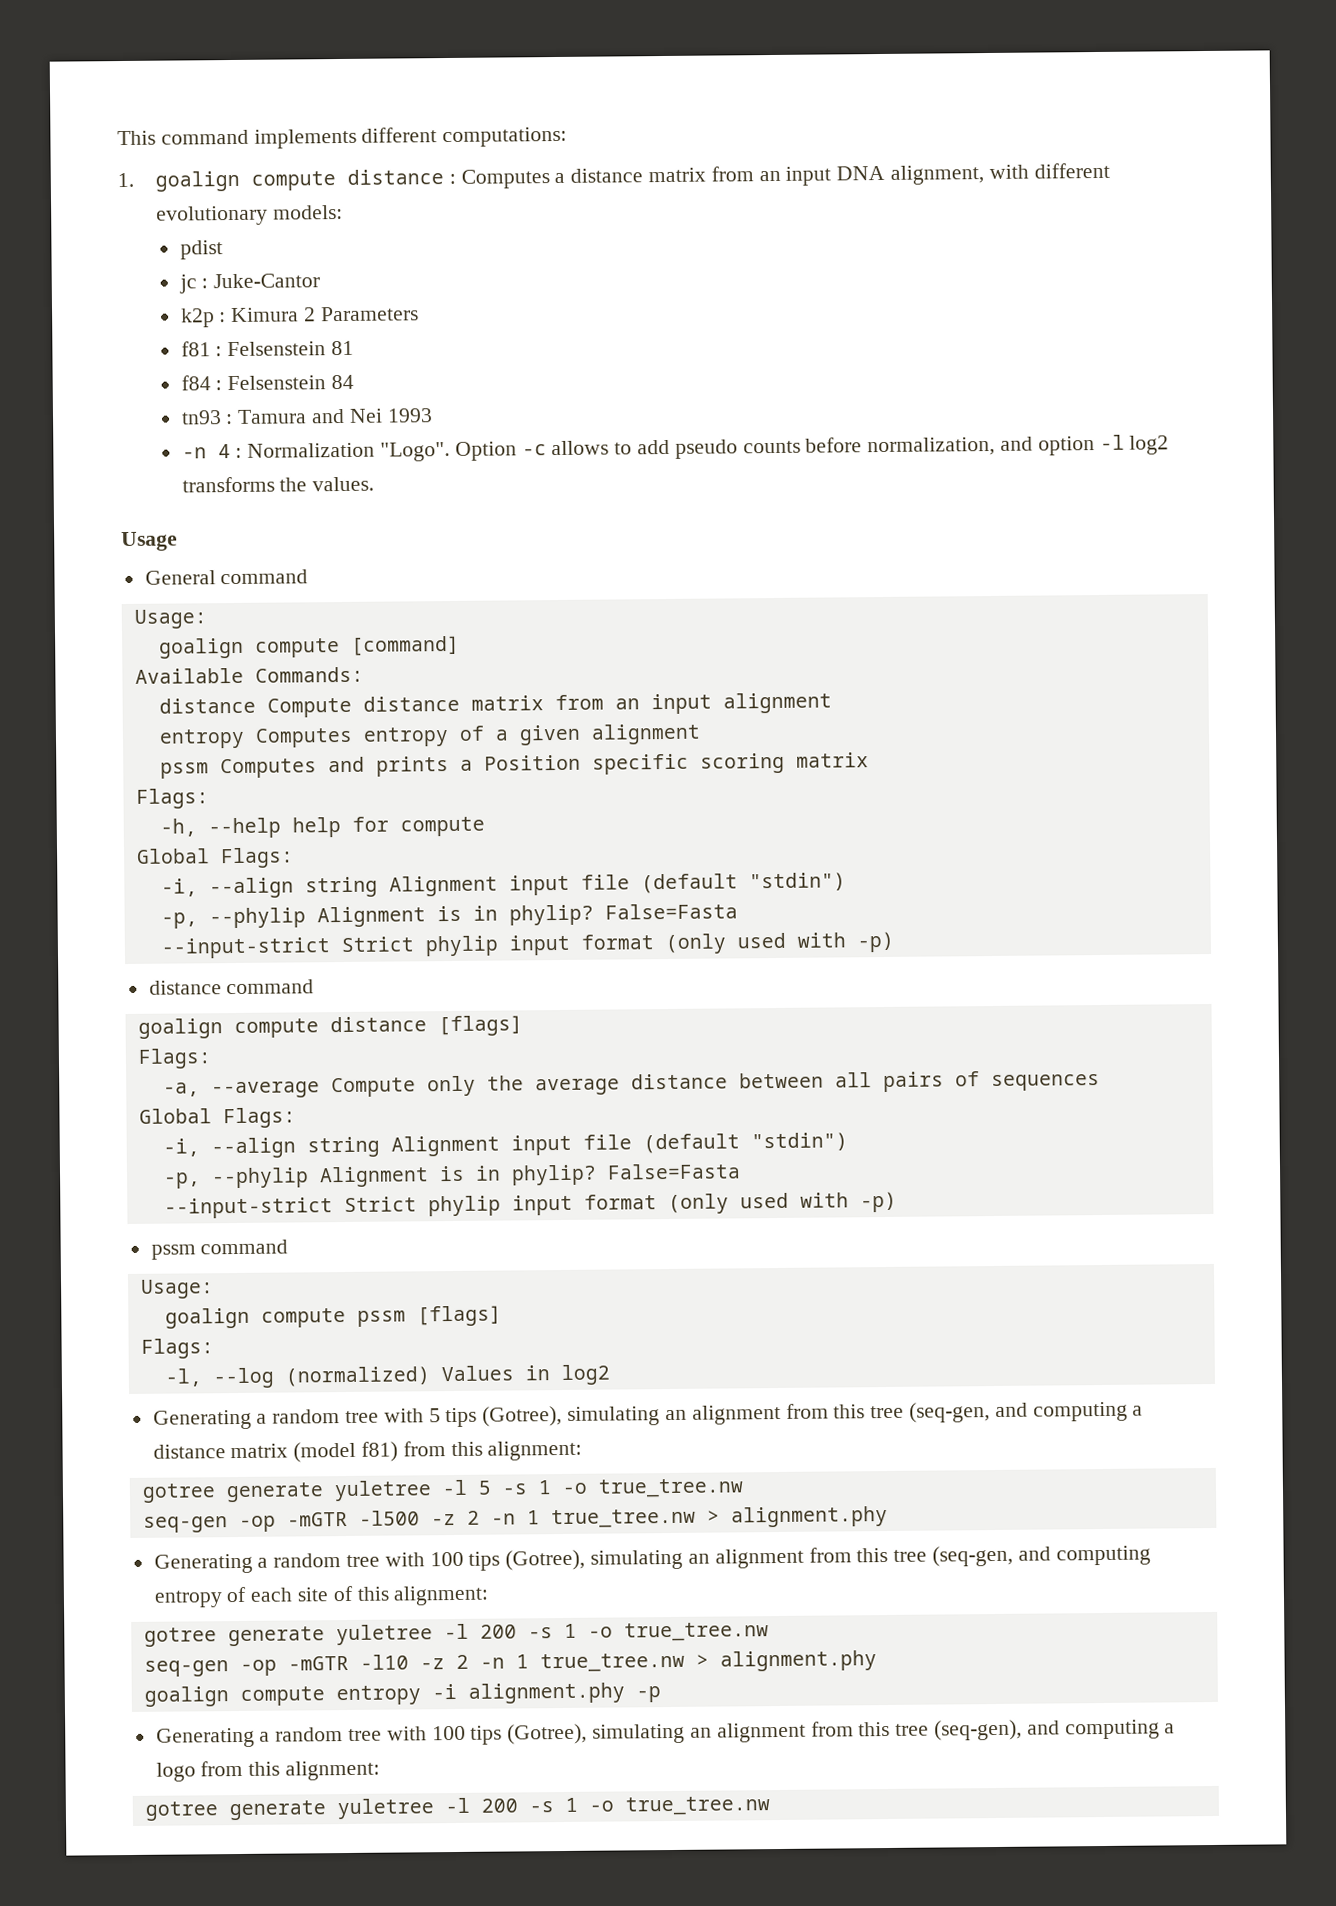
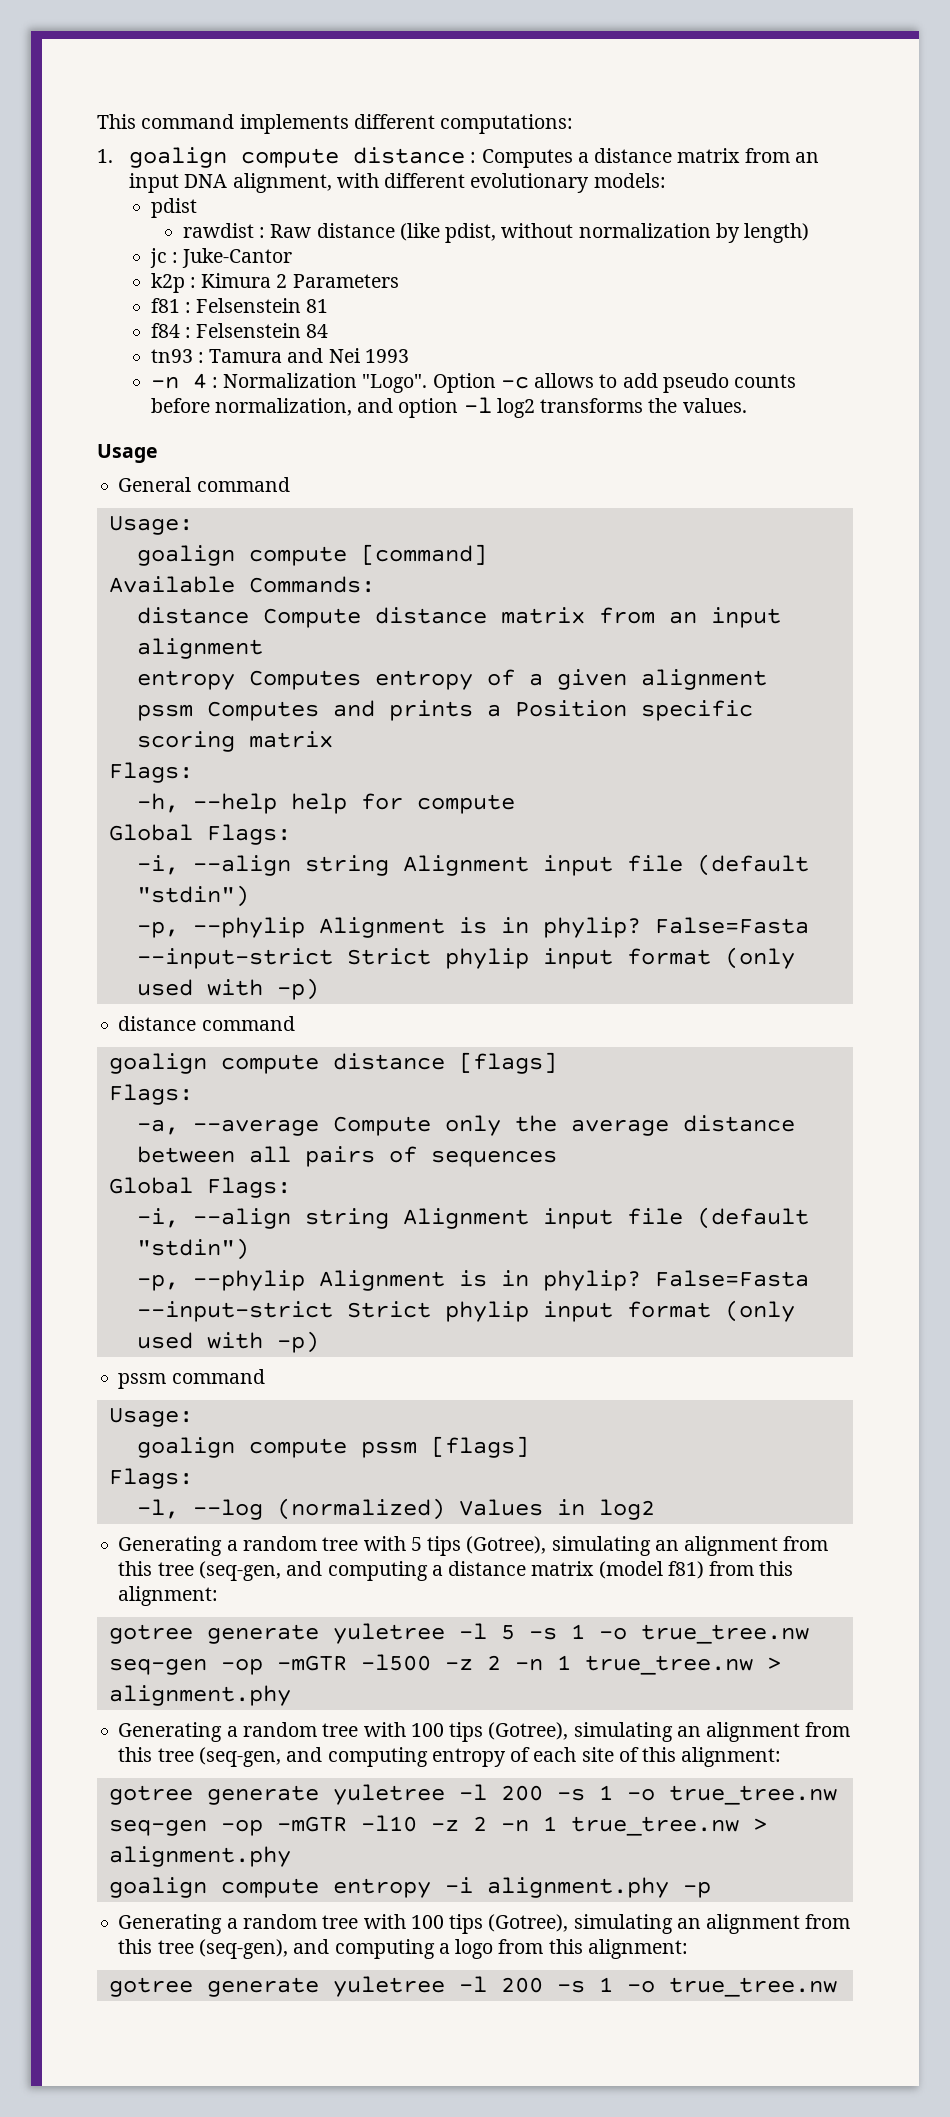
+ rawdist : Raw distance (like pdist, without normalization by length)

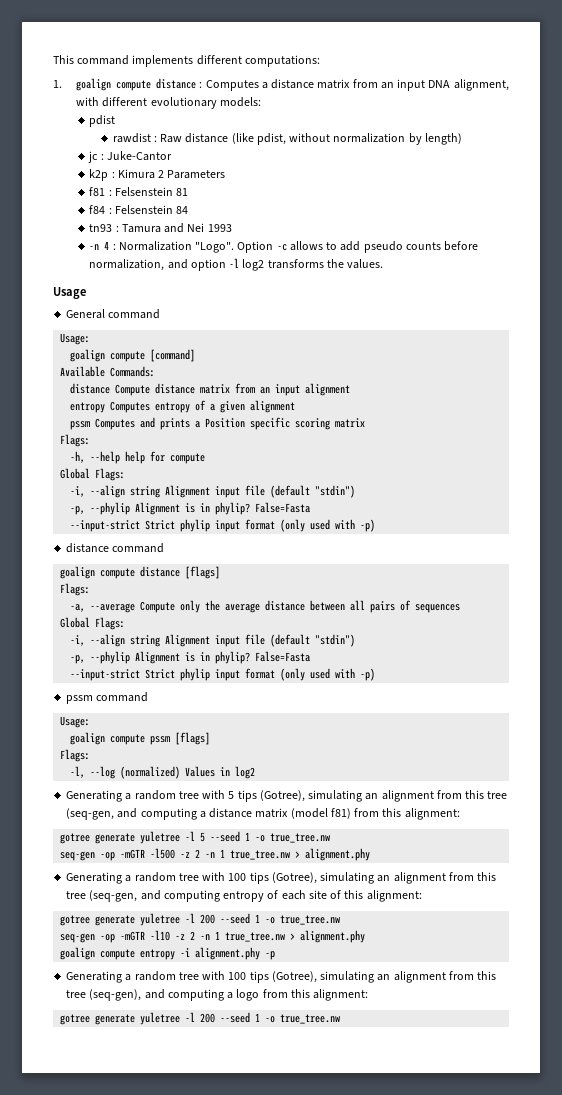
- gotree generate yuletree -l 5 -s 1 -o true_tree.nw
+ gotree generate yuletree -l 5 --seed 1 -o true_tree.nw
  Generating a random tree with 100 tips (Gotree), simulating an alignment from this tree (seq-gen, and computing entropy of each site of this alignment:
- gotree generate yuletree -l 200 -s 1 -o true_tree.nw
+ gotree generate yuletree -l 200 --seed 1 -o true_tree.nw
  Generating a random tree with 100 tips (Gotree), simulating an alignment from this tree (seq-gen), and computing a logo from this alignment:
- gotree generate yuletree -l 200 -s 1 -o true_tree.nw
+ gotree generate yuletree -l 200 --seed 1 -o true_tree.nw

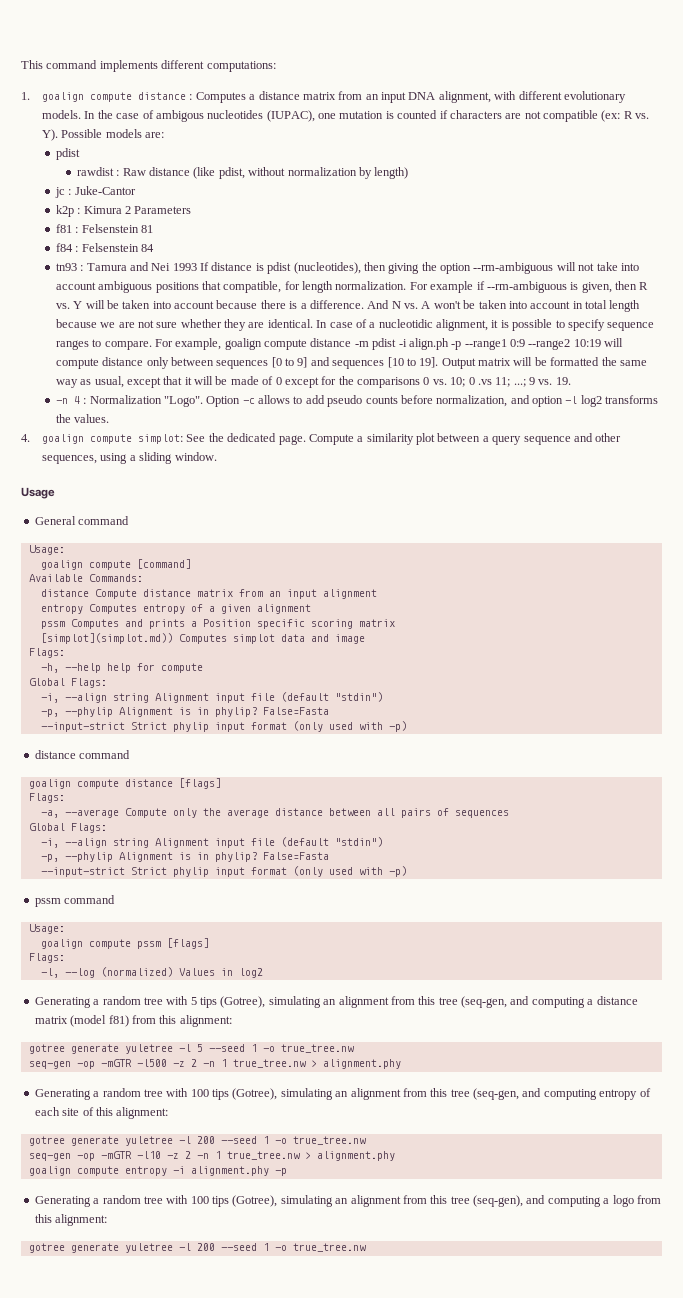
- 1. goalign compute distance : Computes a distance matrix from an input DNA alignment, with different evolutionary models:
+ 1. goalign compute distance : Computes a distance matrix from an input DNA alignment, with different evolutionary models. In the case of ambigous nucleotides (IUPAC), one mutation is counted if characters are not compatible (ex: R vs. Y). Possible models are:
- tn93 : Tamura and Nei 1993
+ tn93 : Tamura and Nei 1993 If distance is pdist (nucleotides), then giving the option --rm-ambiguous will not take into account ambiguous positions that compatible, for length normalization. For example if --rm-ambiguous is given, then R vs. Y will be taken into account because there is a difference. And N vs. A won't be taken into account in total length because we are not sure whether they are identical. In case of a nucleotidic alignment, it is possible to specify sequence ranges to compare. For example, goalign compute distance -m pdist -i align.ph -p --range1 0:9 --range2 10:19 will compute distance only between sequences [0 to 9] and sequences [10 to 19]. Output matrix will be formatted the same way as usual, except that it will be made of 0 except for the comparisons 0 vs. 10; 0 .vs 11; ...; 9 vs. 19.
+ 4. goalign compute simplot: See the dedicated page. Compute a similarity plot between a query sequence and other sequences, using a sliding window.
+ [simplot](simplot.md)) Computes simplot data and image

